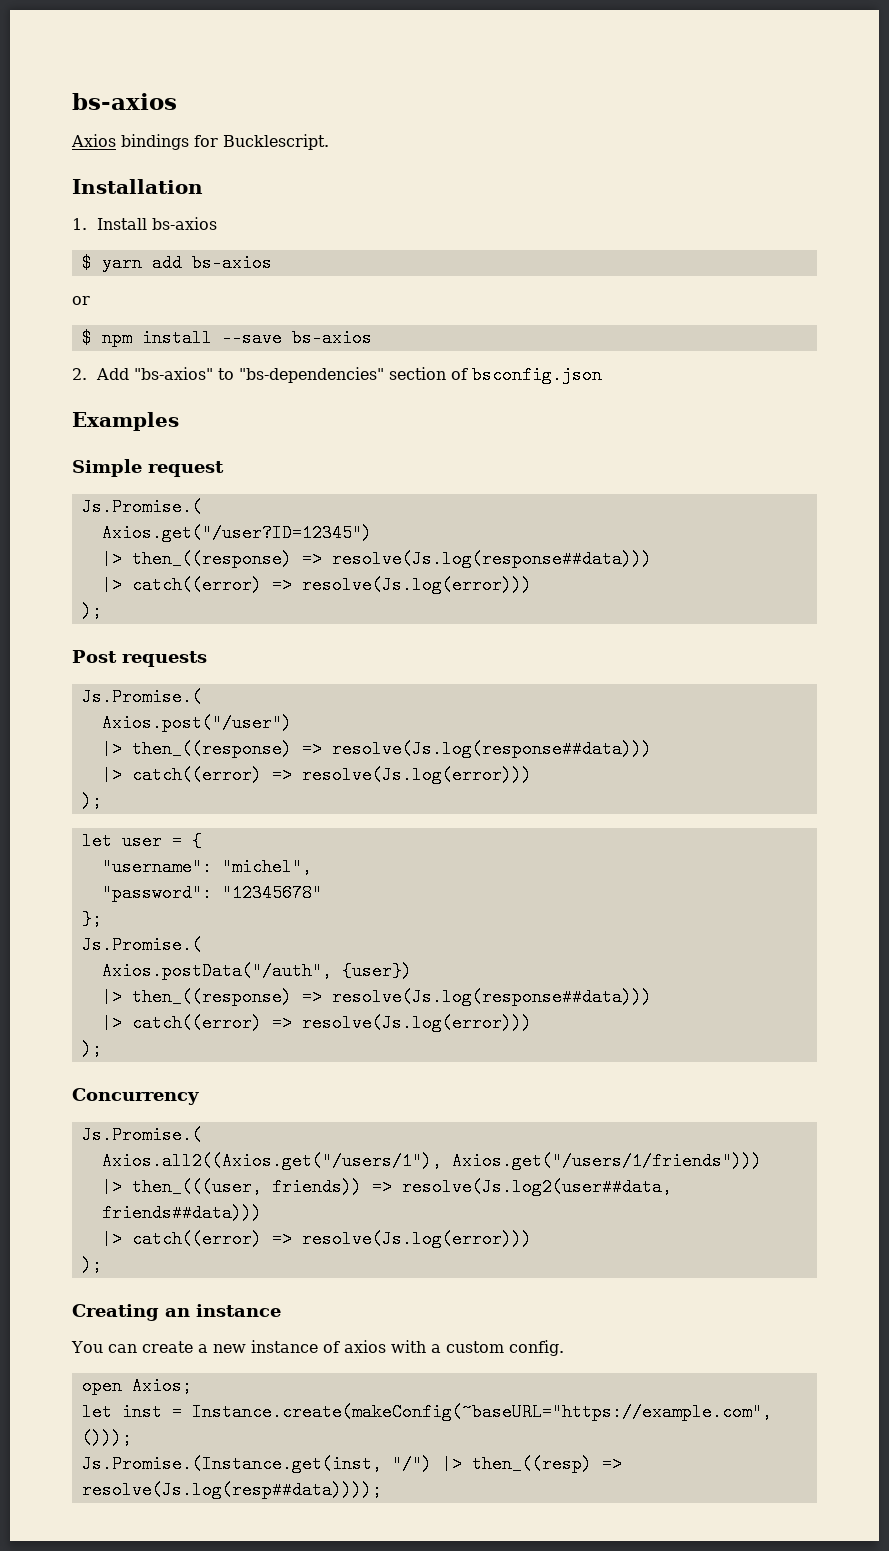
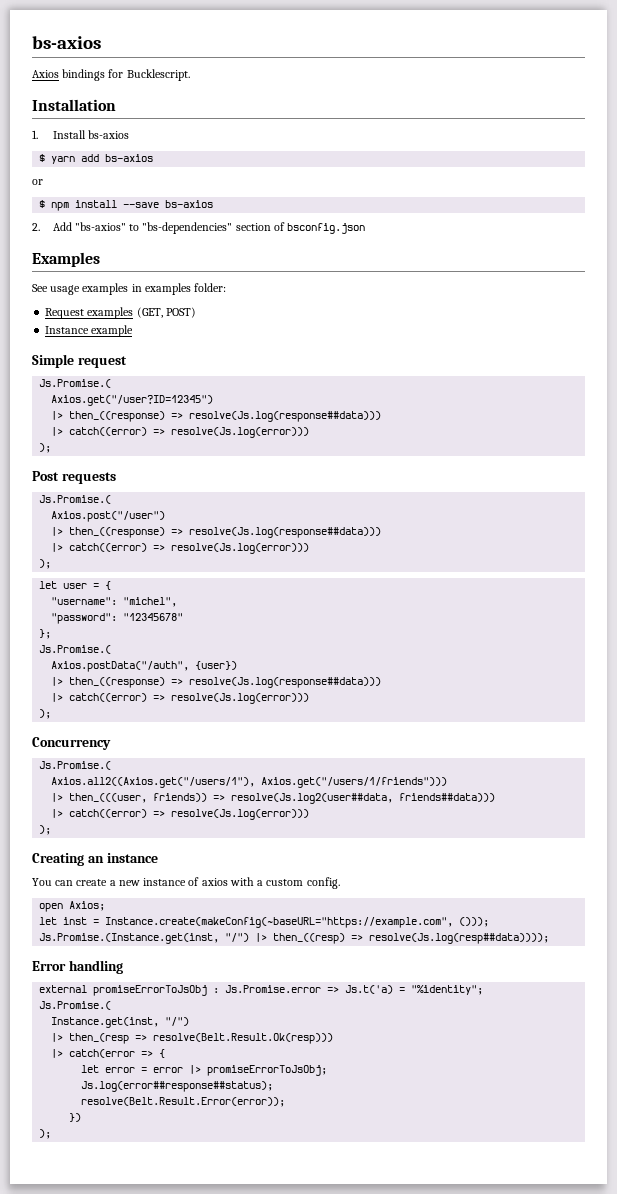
+ See usage examples in examples folder:
+ Request examples (GET, POST)
+ Instance example
+ Error handling
+ external promiseErrorToJsObj : Js.Promise.error => Js.t('a) = "%identity";
+ Js.Promise.(
+ Instance.get(inst, "/")
+ |> then_(resp => resolve(Belt.Result.Ok(resp)))
+ |> catch(error => {
+ let error = error |> promiseErrorToJsObj;
+ Js.log(error##response##status);
+ resolve(Belt.Result.Error(error));
+ })
+ );

